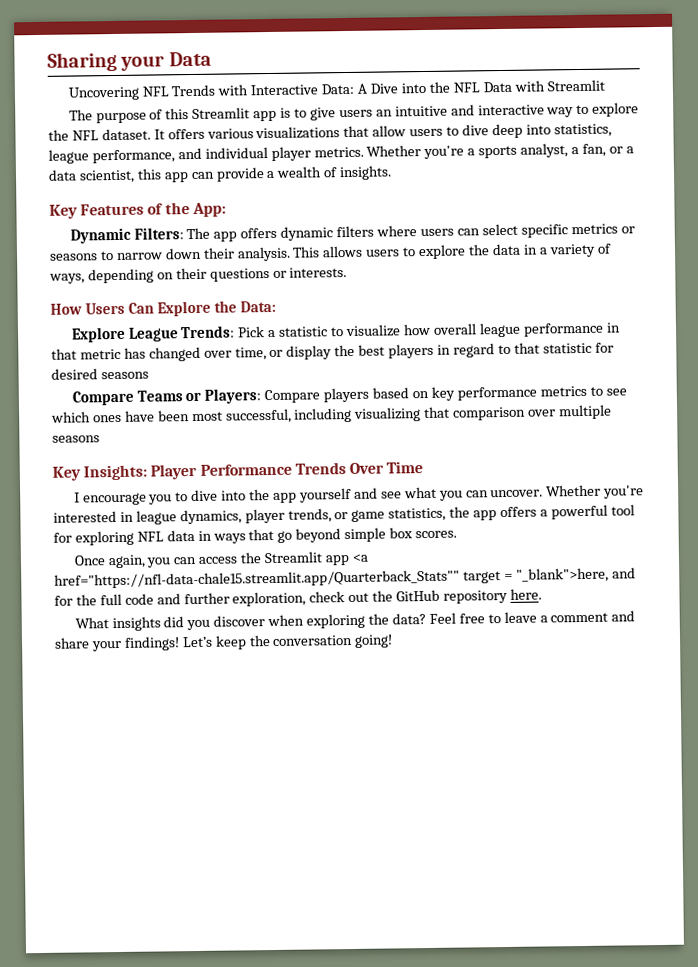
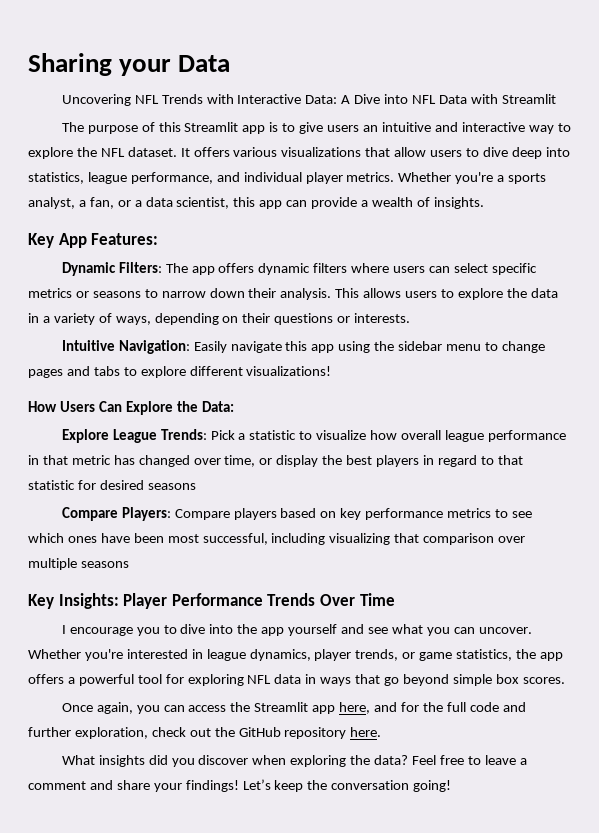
- Uncovering NFL Trends with Interactive Data: A Dive into the NFL Data with Streamlit
+ Uncovering NFL Trends with Interactive Data: A Dive into NFL Data with Streamlit
- Key Features of the App:
+ Key App Features:
+ Intuitive Navigation: Easily navigate this app using the sidebar menu to change pages and tabs to explore different visualizations!
- Compare Teams or Players: Compare players based on key performance metrics to see which ones have been most successful, including visualizing that comparison over multiple seasons
+ Compare Players: Compare players based on key performance metrics to see which ones have been most successful, including visualizing that comparison over multiple seasons
- Once again, you can access the Streamlit app <a href="https://nfl-data-chale15.streamlit.app/Quarterback_Stats"" target = "_blank">here, and for the full code and further exploration, check out the GitHub repository here.
+ Once again, you can access the Streamlit app here, and for the full code and further exploration, check out the GitHub repository here.

